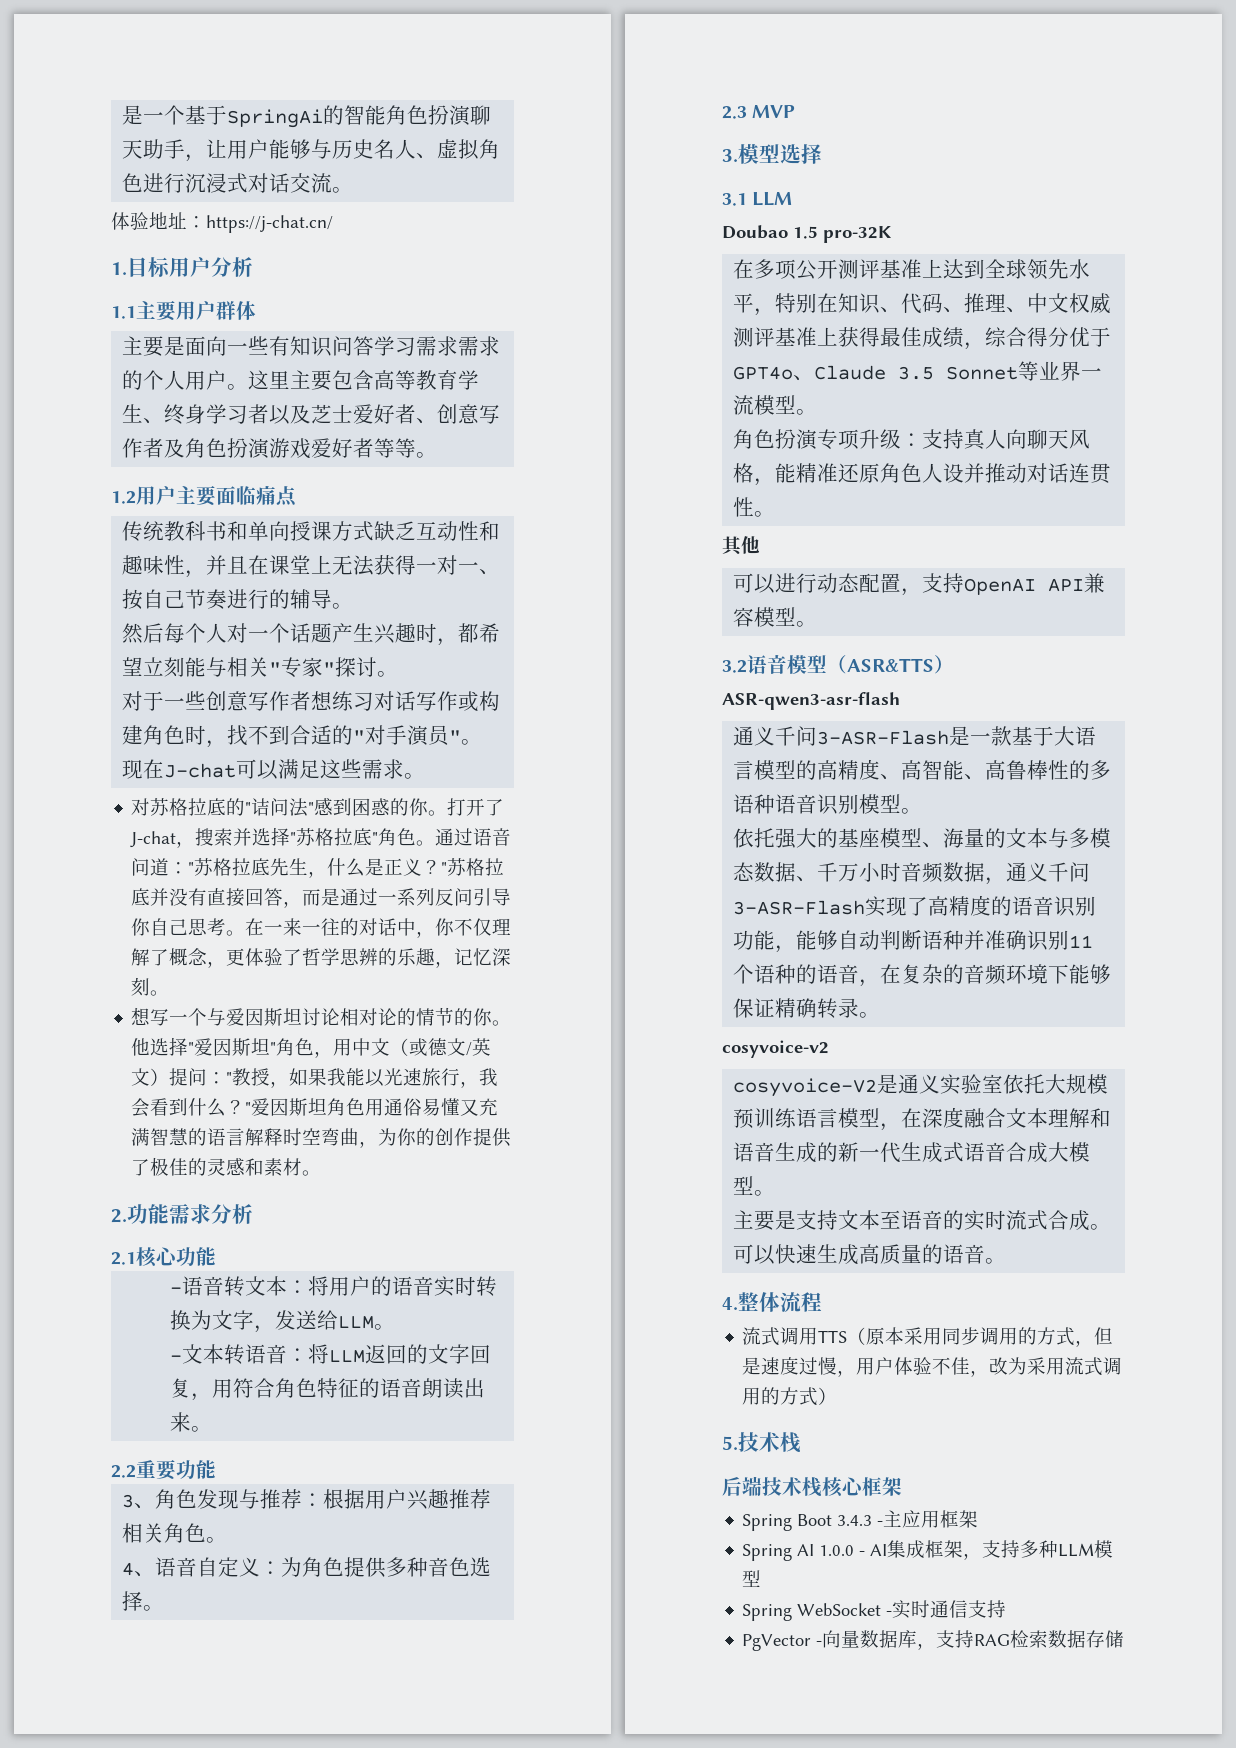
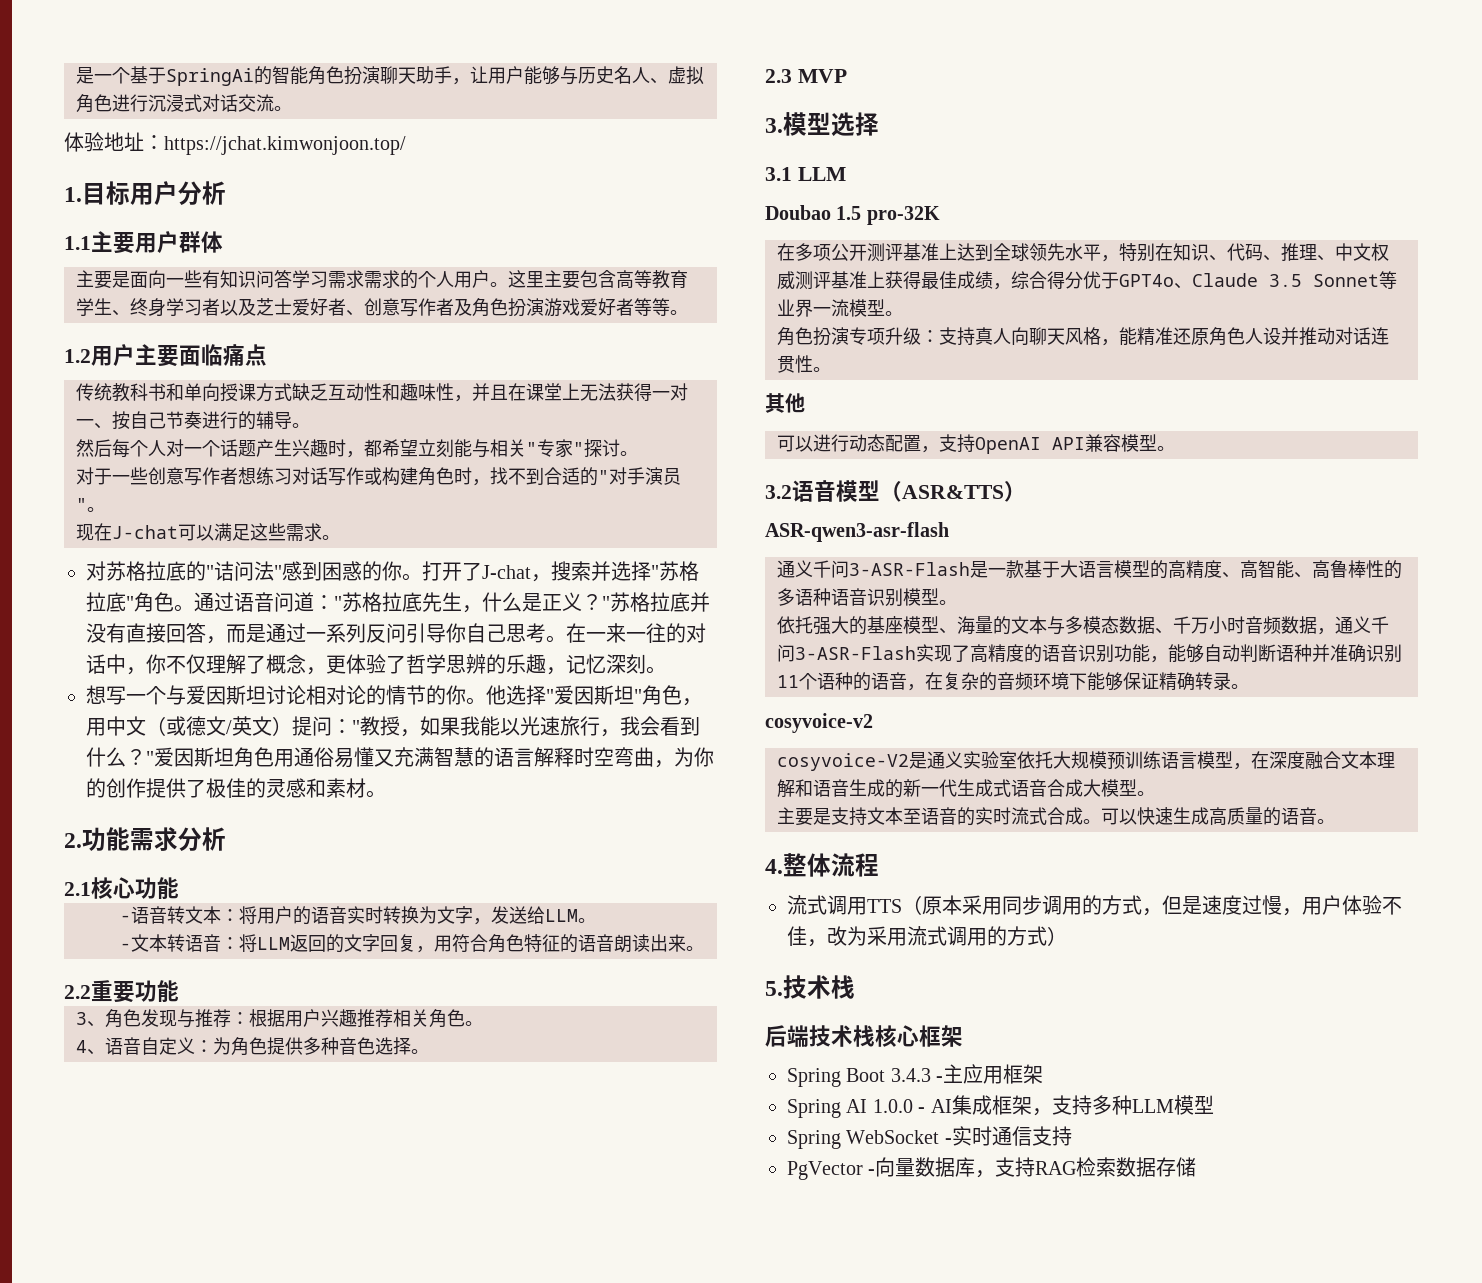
- 体验地址：https://j-chat.cn/
+ 体验地址：https://jchat.kimwonjoon.top/

